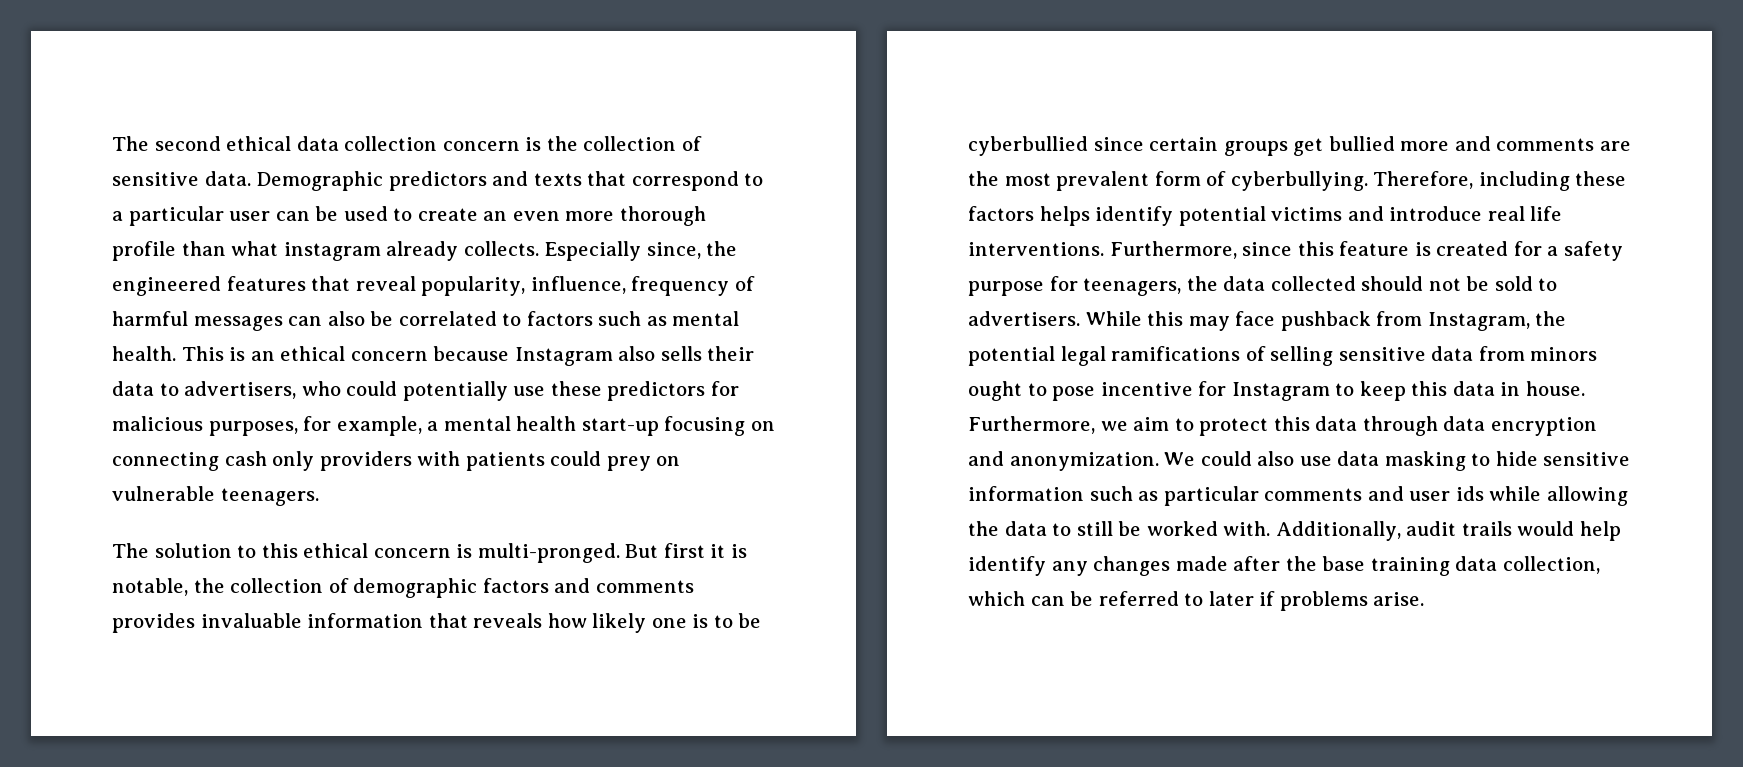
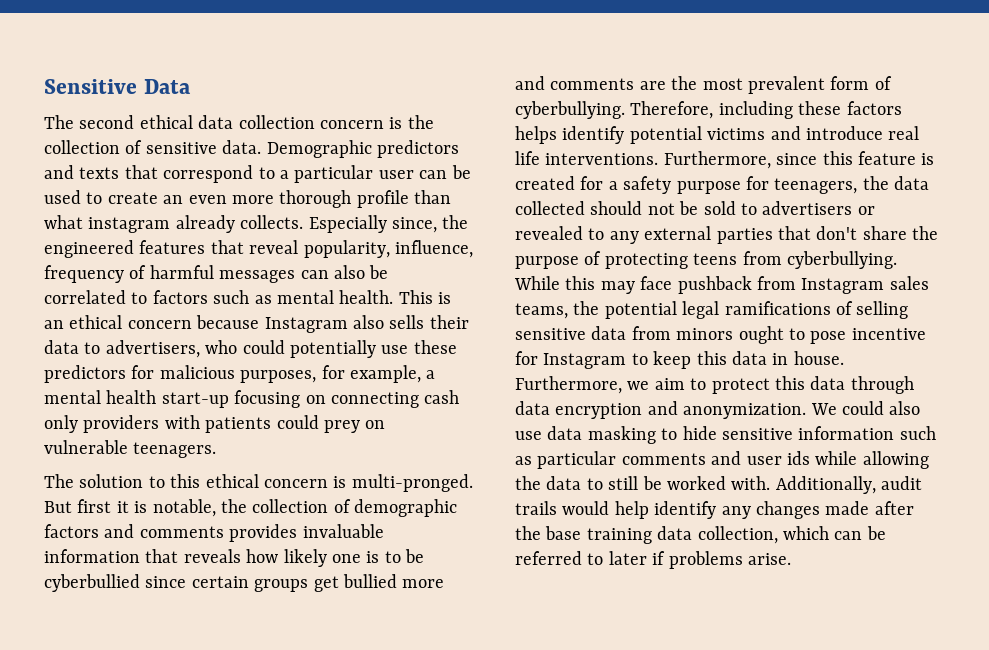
+ Sensitive Data
- Furthermore, since this feature is created for a safety purpose for teenagers, the data collected should not be sold to advertisers.
+ Furthermore, since this feature is created for a safety purpose for teenagers, the data collected should not be sold to advertisers or revealed to any external parties that don't share the purpose of protecting teens from cyberbullying.
- While this may face pushback from Instagram, the potential legal ramifications of selling sensitive data from minors ought to pose incentive for Instagram to keep this data in house.
+ While this may face pushback from Instagram sales teams, the potential legal ramifications of selling sensitive data from minors ought to pose incentive for Instagram to keep this data in house.

